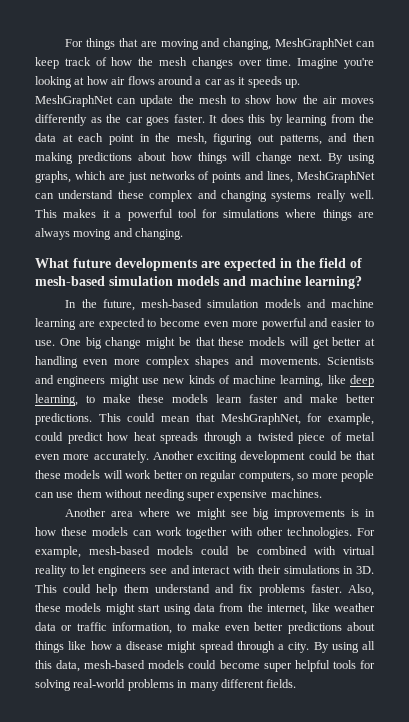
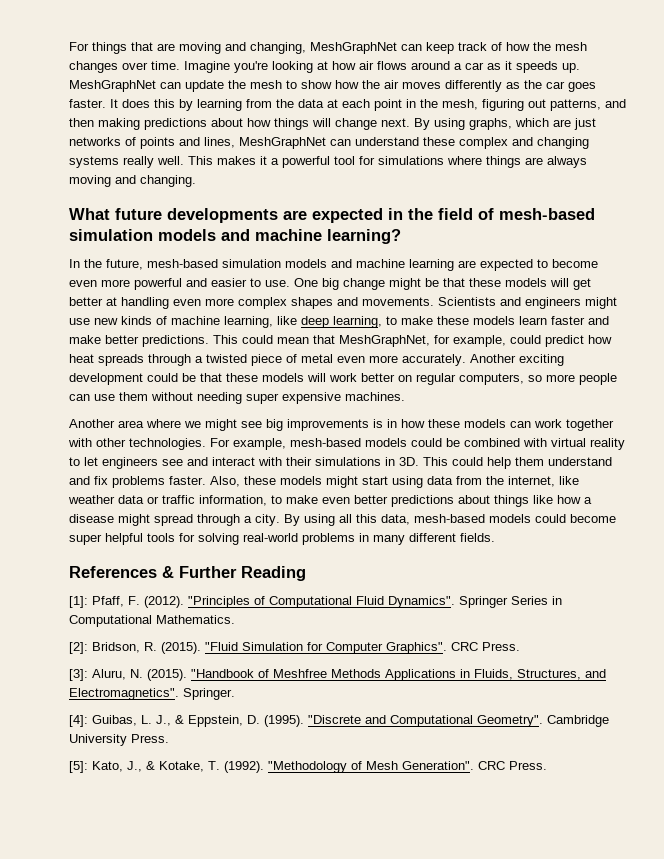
+ References & Further Reading
+ [1]: Pfaff, F. (2012). "Principles of Computational Fluid Dynamics". Springer Series in Computational Mathematics.
+ [2]: Bridson, R. (2015). "Fluid Simulation for Computer Graphics". CRC Press.
+ [3]: Aluru, N. (2015). "Handbook of Meshfree Methods Applications in Fluids, Structures, and Electromagnetics". Springer.
+ [4]: Guibas, L. J., & Eppstein, D. (1995). "Discrete and Computational Geometry". Cambridge University Press.
+ [5]: Kato, J., & Kotake, T. (1992). "Methodology of Mesh Generation". CRC Press.

